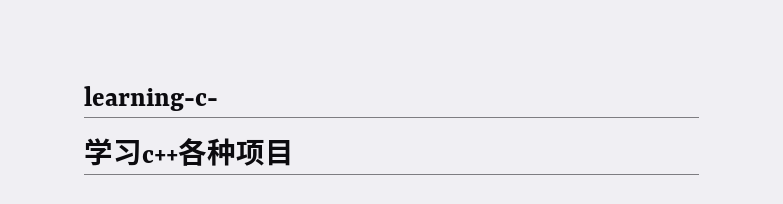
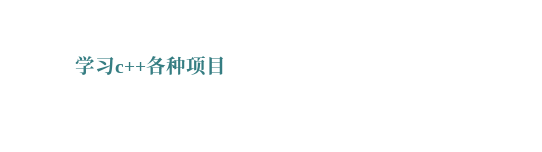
- learning-c-

